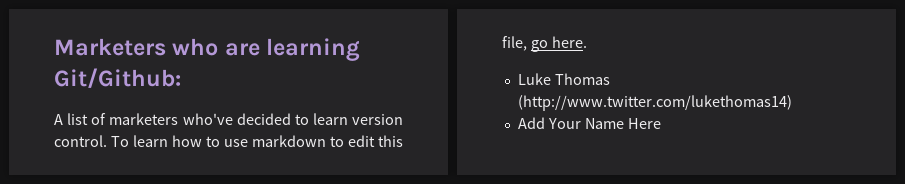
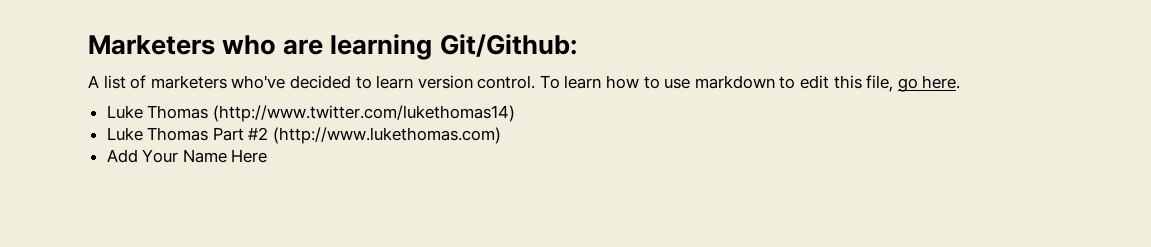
+ Luke Thomas Part #2 (http://www.lukethomas.com)

